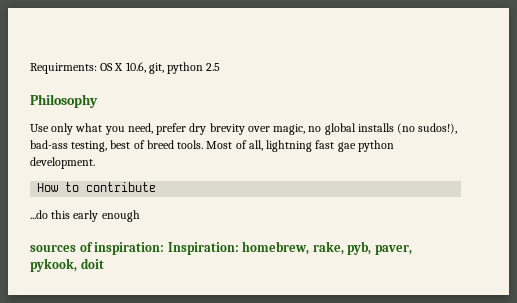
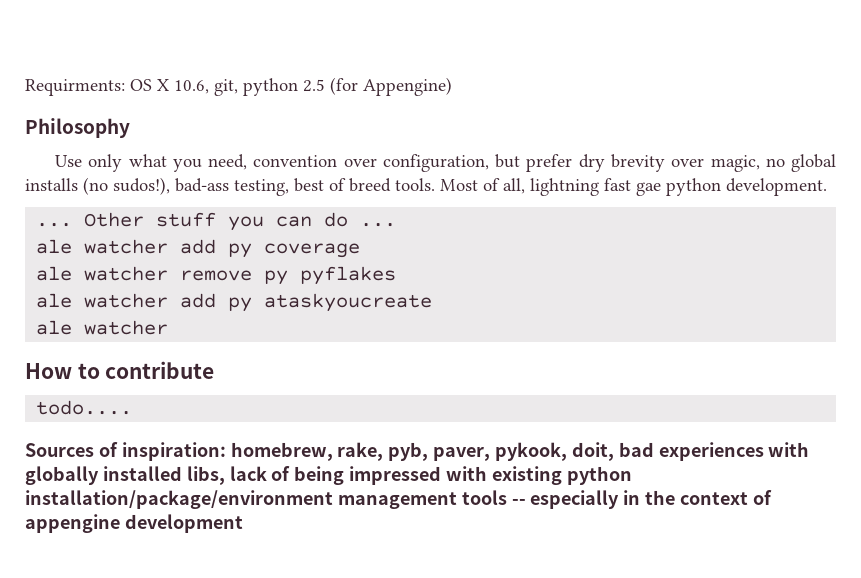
- Requirments: OS X 10.6, git, python 2.5
+ Requirments: OS X 10.6, git, python 2.5 (for Appengine)
- Use only what you need, prefer dry brevity over magic, no global installs (no sudos!), bad-ass testing, best of breed tools.
+ Use only what you need, convention over configuration, but prefer dry brevity over magic, no global installs (no sudos!), bad-ass testing, best of breed tools.
+ ... Other stuff you can do ...
+ ale watcher add py coverage
+ ale watcher remove py pyflakes
+ ale watcher add py ataskyoucreate
+ ale watcher
  How to contribute
- ...do this early enough
- sources of inspiration: Inspiration: homebrew, rake, pyb, paver, pykook, doit
+ todo....
+ Sources of inspiration: homebrew, rake, pyb, paver, pykook, doit, bad experiences with globally installed libs, lack of being impressed with existing python installation/package/environment management tools -- especially in the context of appengine development

